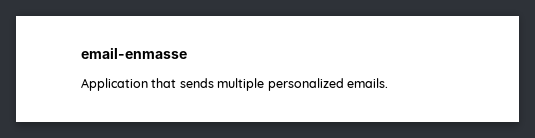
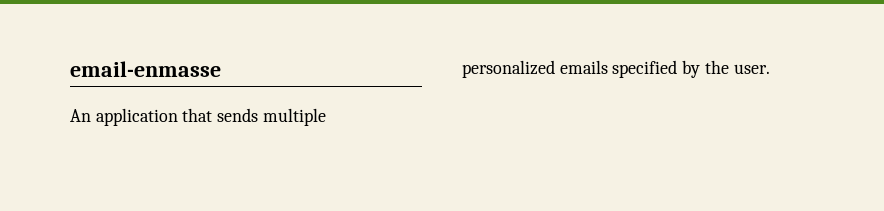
- Application that sends multiple personalized emails.
+ An application that sends multiple personalized emails specified by the user.

